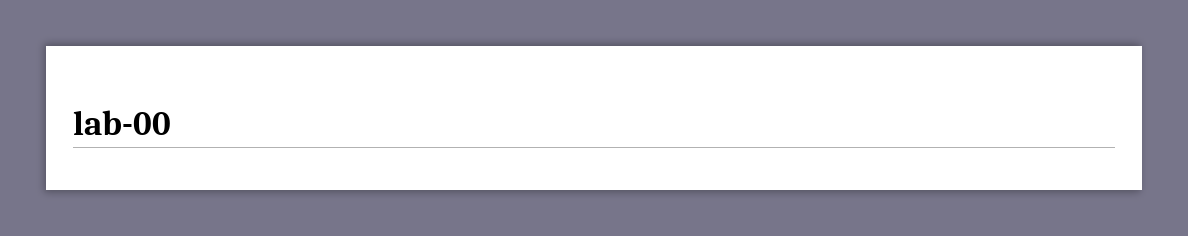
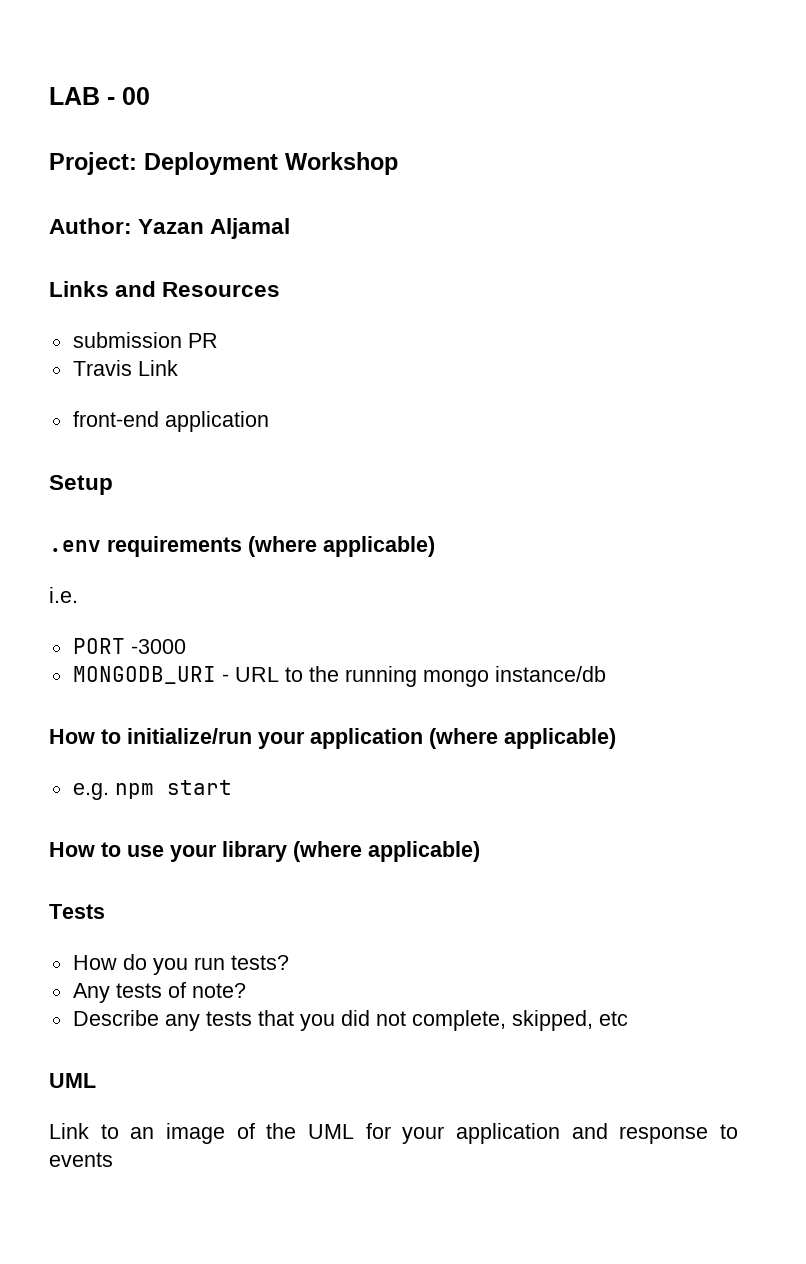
- lab-00
+ LAB - 00
+ Project: Deployment Workshop
+ Author: Yazan Aljamal
+ Links and Resources
+ submission PR
+ Travis Link
+ front-end application
+ Setup
+ .env requirements (where applicable)
+ i.e.
+ PORT -3000
+ MONGODB_URI - URL to the running mongo instance/db
+ How to initialize/run your application (where applicable)
+ e.g. npm start
+ How to use your library (where applicable)
+ Tests
+ How do you run tests?
+ Any tests of note?
+ Describe any tests that you did not complete, skipped, etc
+ UML
+ Link to an image of the UML for your application and response to events

